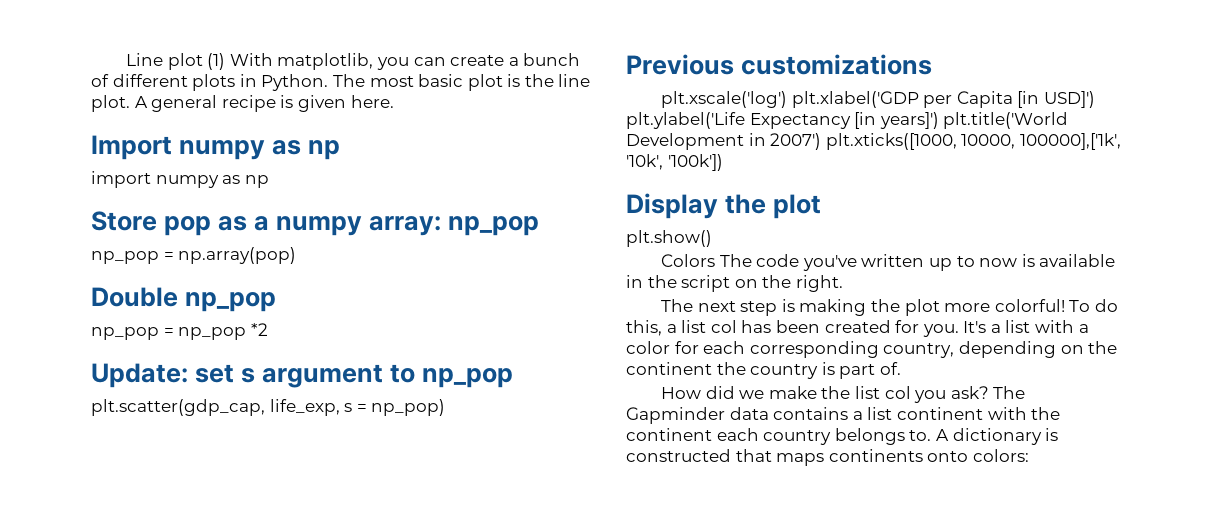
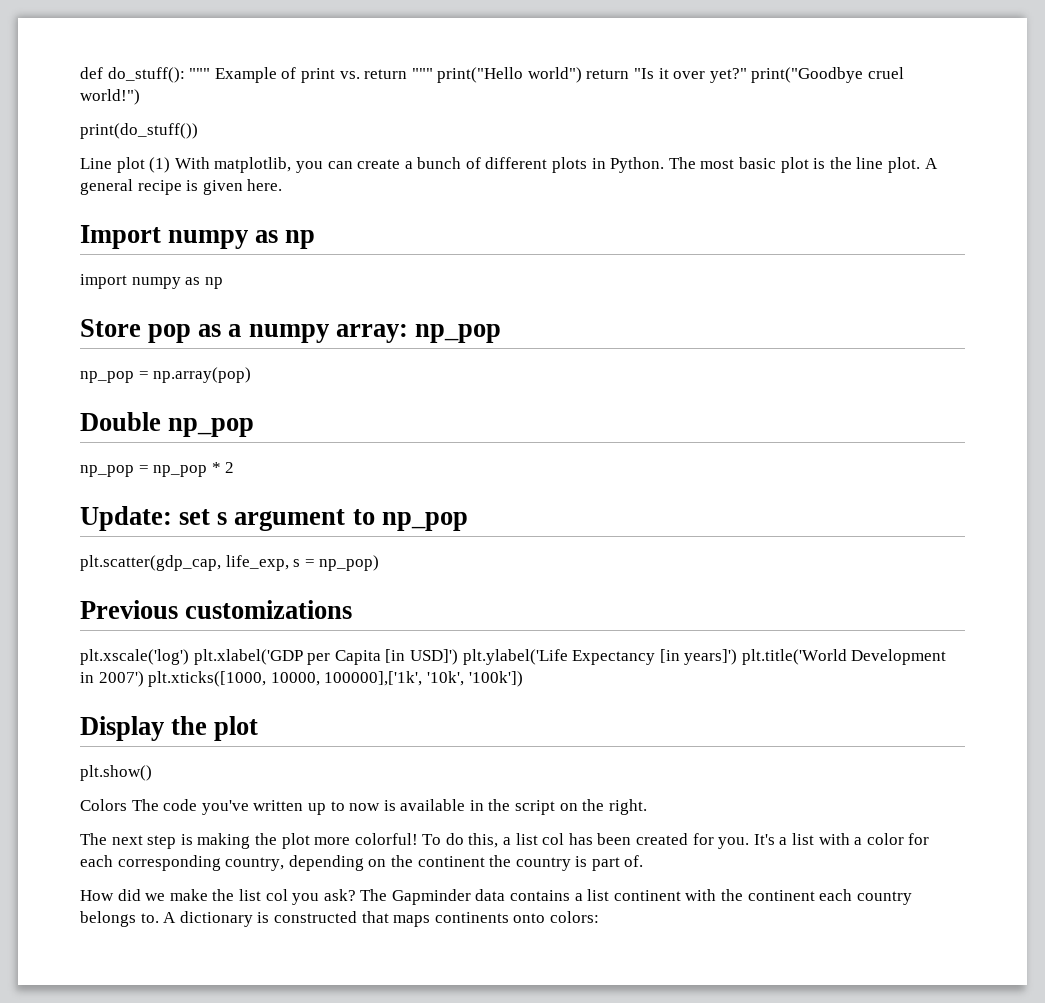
+ def do_stuff(): """ Example of print vs. return """ print("Hello world") return "Is it over yet?" print("Goodbye cruel world!")
+ print(do_stuff())
- np_pop = np_pop *2
+ np_pop = np_pop * 2

